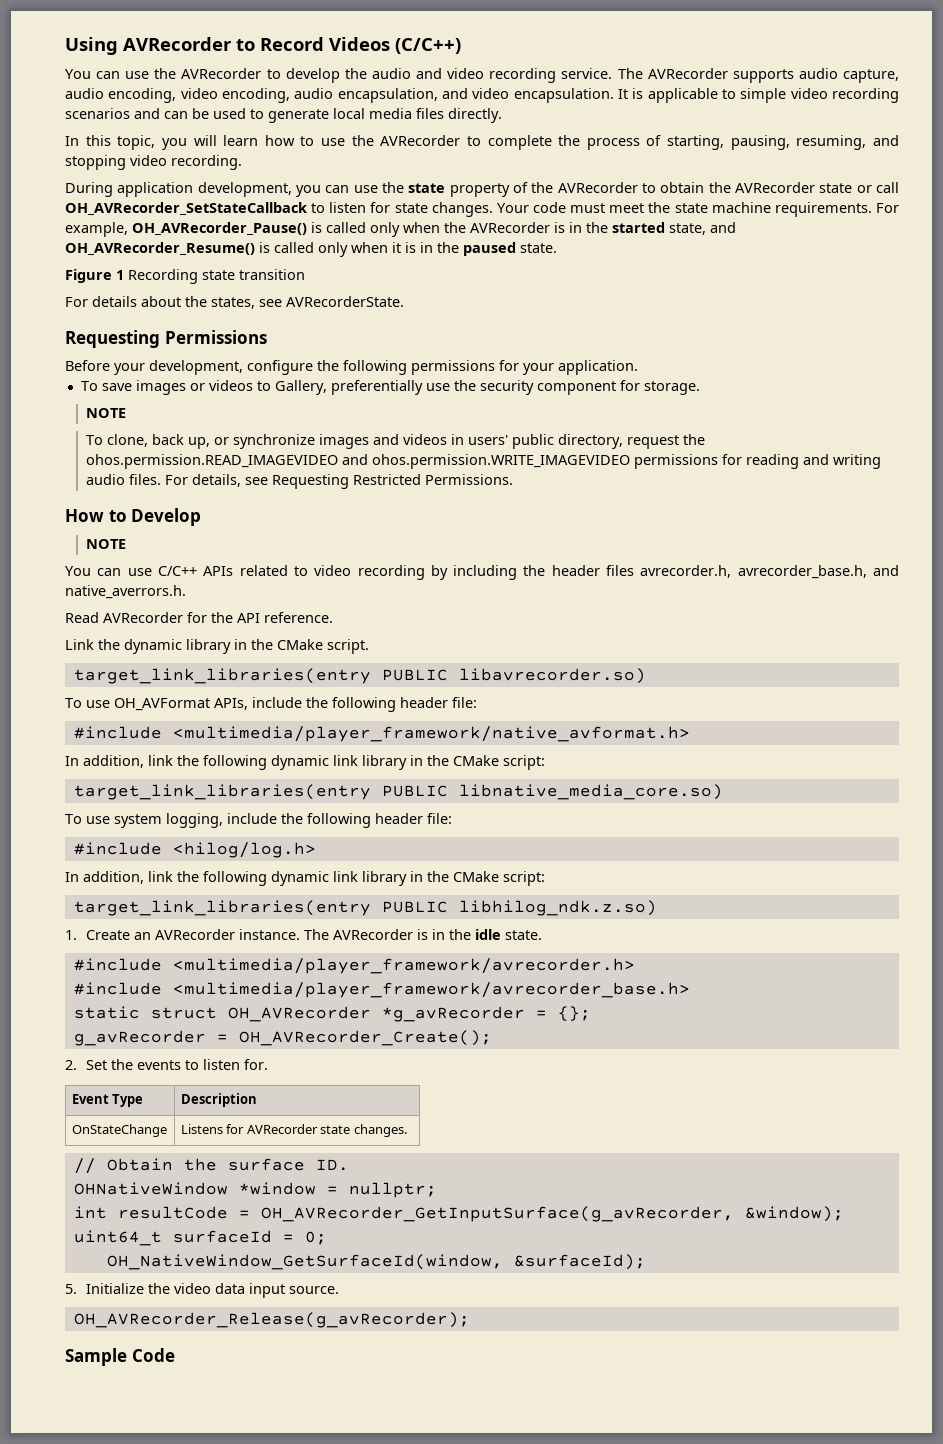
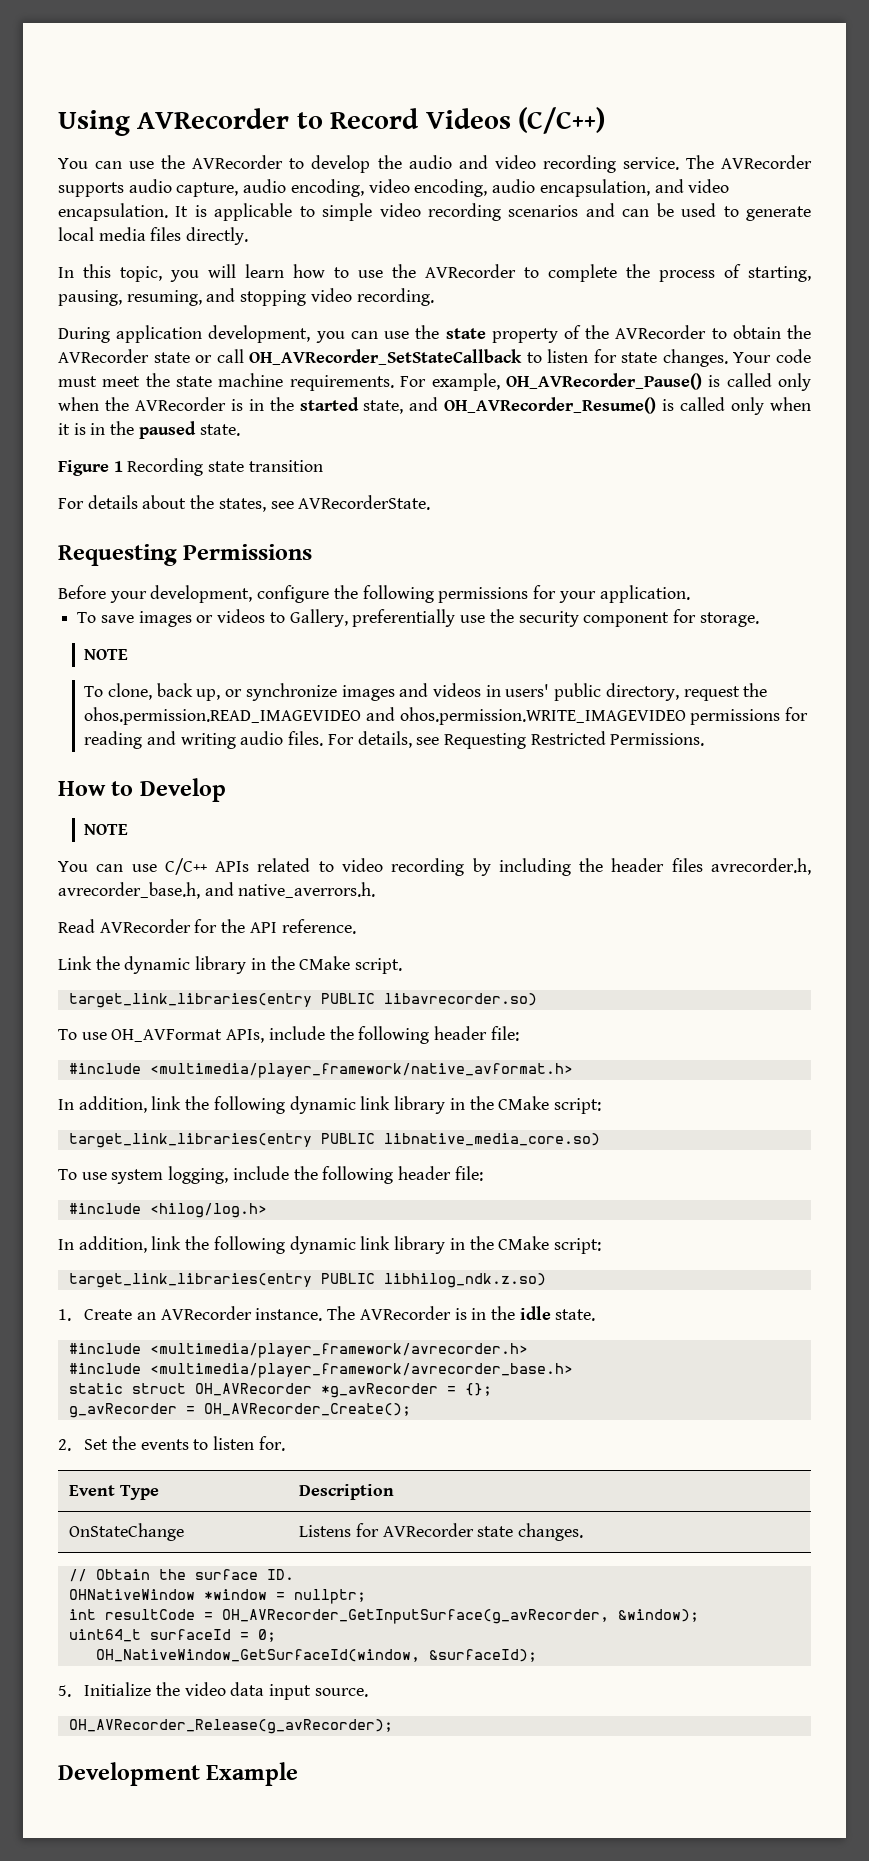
- Sample Code
+ Development Example

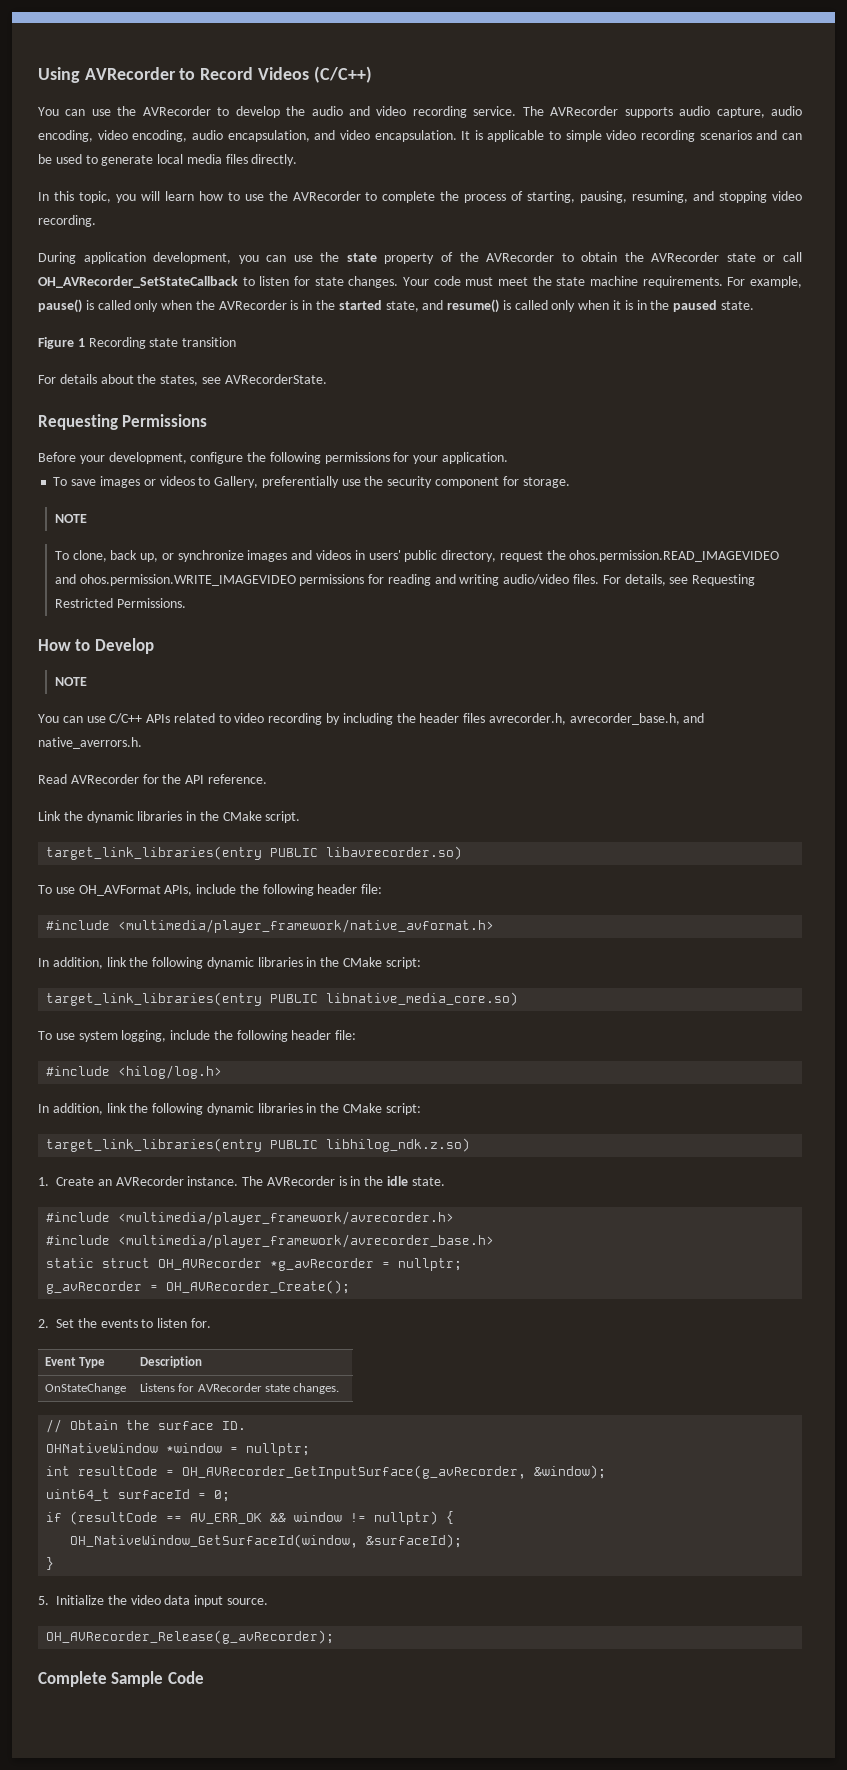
- For example, OH_AVRecorder_Pause() is called only when the AVRecorder is in the started state, and OH_AVRecorder_Resume() is called only when it is in the paused state.
+ For example, pause() is called only when the AVRecorder is in the started state, and resume() is called only when it is in the paused state.
- To clone, back up, or synchronize images and videos in users' public directory, request the ohos.permission.READ_IMAGEVIDEO and ohos.permission.WRITE_IMAGEVIDEO permissions for reading and writing audio files.
+ To clone, back up, or synchronize images and videos in users' public directory, request the ohos.permission.READ_IMAGEVIDEO and ohos.permission.WRITE_IMAGEVIDEO permissions for reading and writing audio/video files.
- Link the dynamic library in the CMake script.
+ Link the dynamic libraries in the CMake script.
  #include <multimedia/player_framework/native_avformat.h>
- In addition, link the following dynamic link library in the CMake script:
+ In addition, link the following dynamic libraries in the CMake script:
  #include <hilog/log.h>
- In addition, link the following dynamic link library in the CMake script:
+ In addition, link the following dynamic libraries in the CMake script:
- static struct OH_AVRecorder *g_avRecorder = {};
+ static struct OH_AVRecorder *g_avRecorder = nullptr;
+ if (resultCode == AV_ERR_OK && window != nullptr) {
+ }
- Development Example
+ Complete Sample Code

